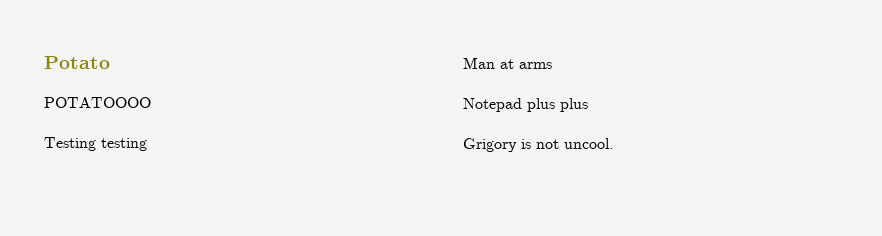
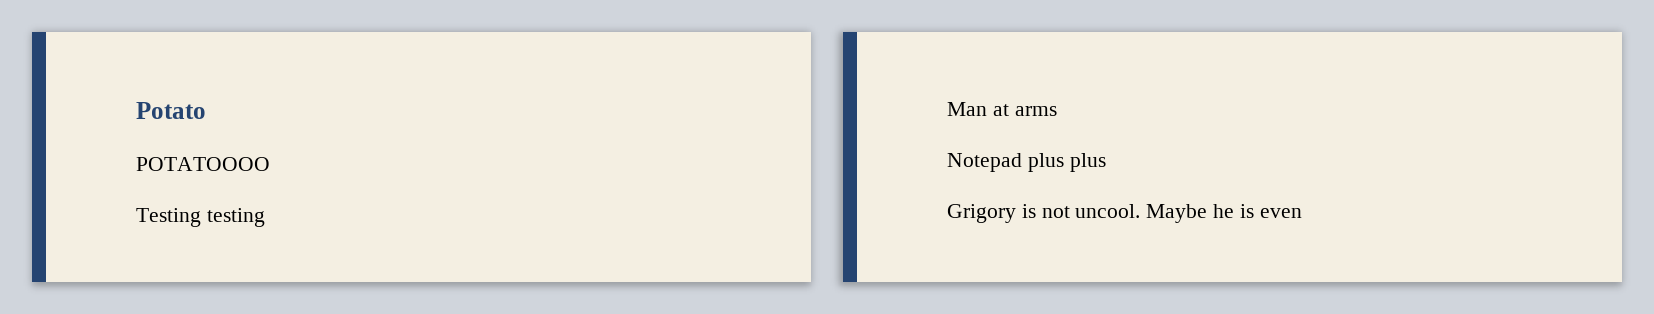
+ Maybe he is even

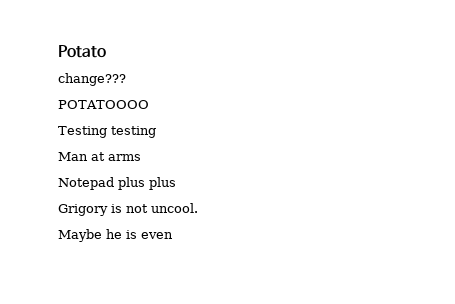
+ change???
- Grigory is not uncool. Maybe he is even
+ Grigory is not uncool.
+ Maybe he is even

